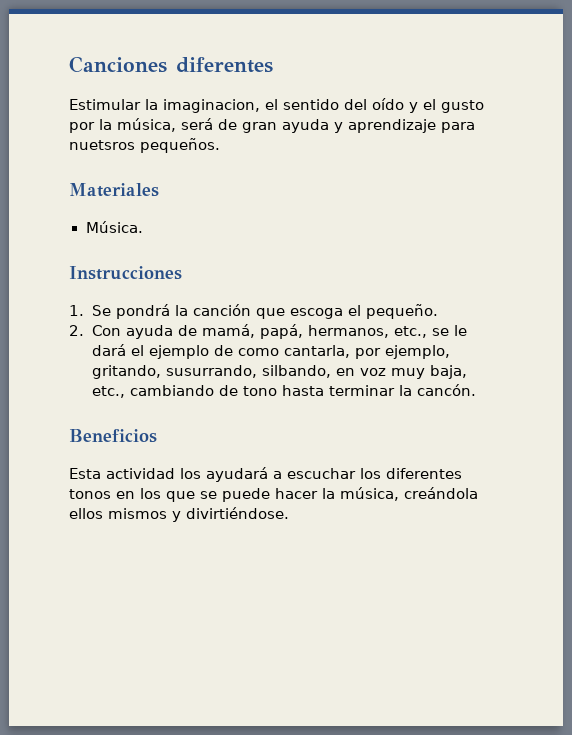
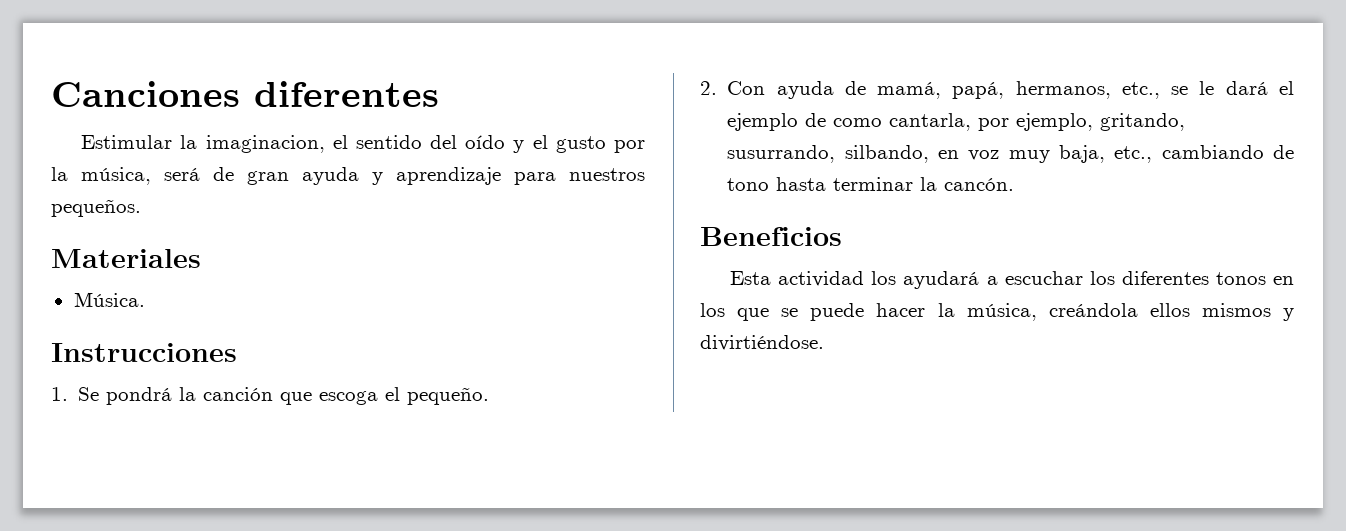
- Estimular la imaginacion, el sentido del oído y el gusto por la música, será de gran ayuda y aprendizaje para nuetsros pequeños.
+ Estimular la imaginacion, el sentido del oído y el gusto por la música, será de gran ayuda y aprendizaje para nuestros pequeños.

